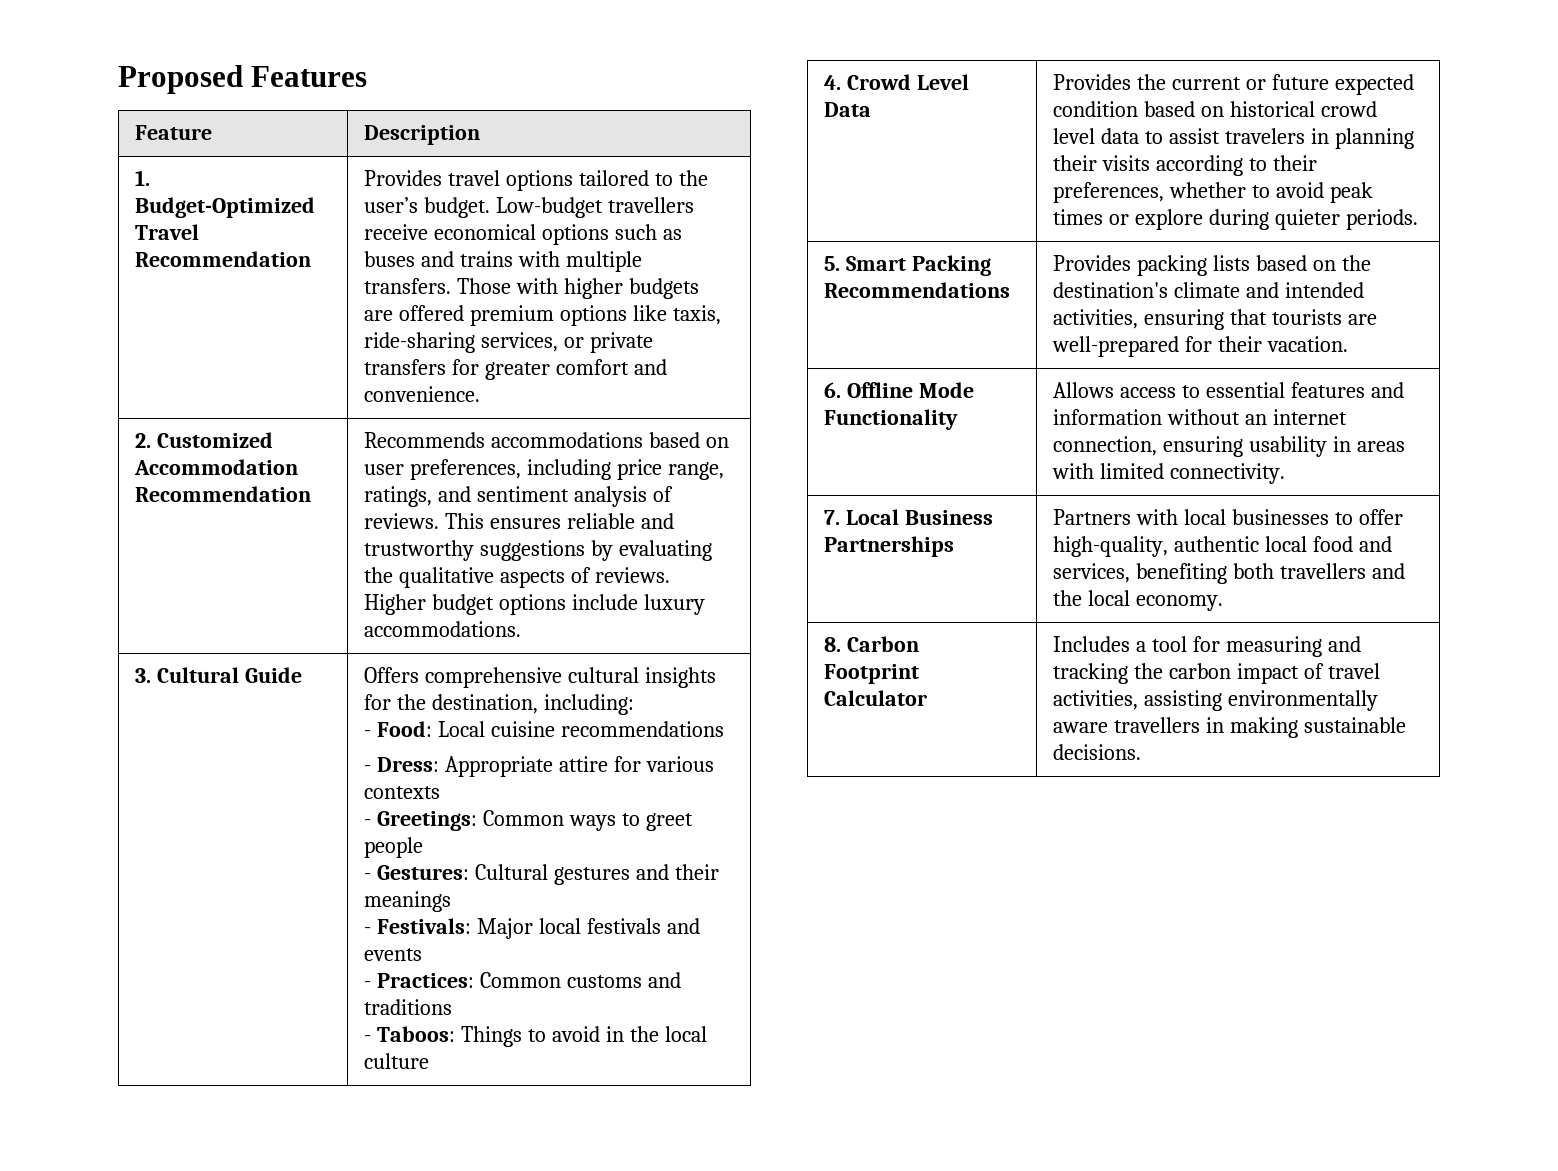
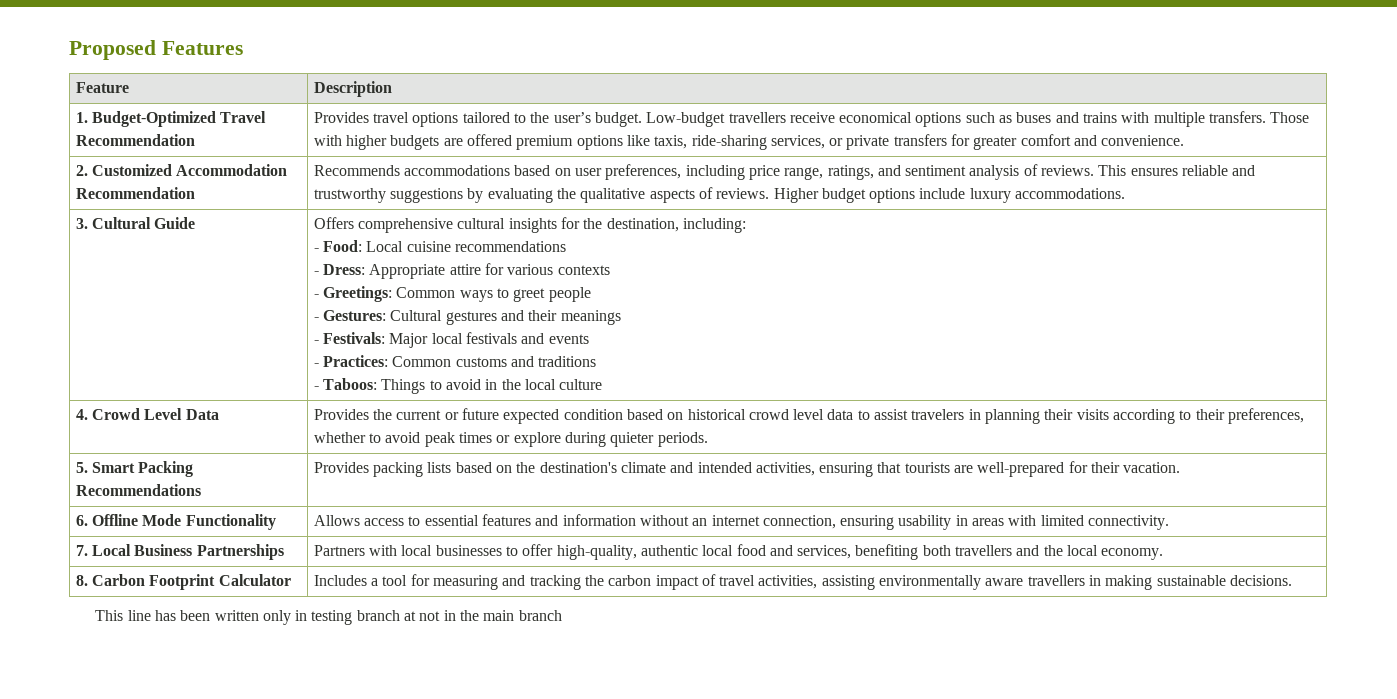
+ This line has been written only in testing branch at not in the main branch

